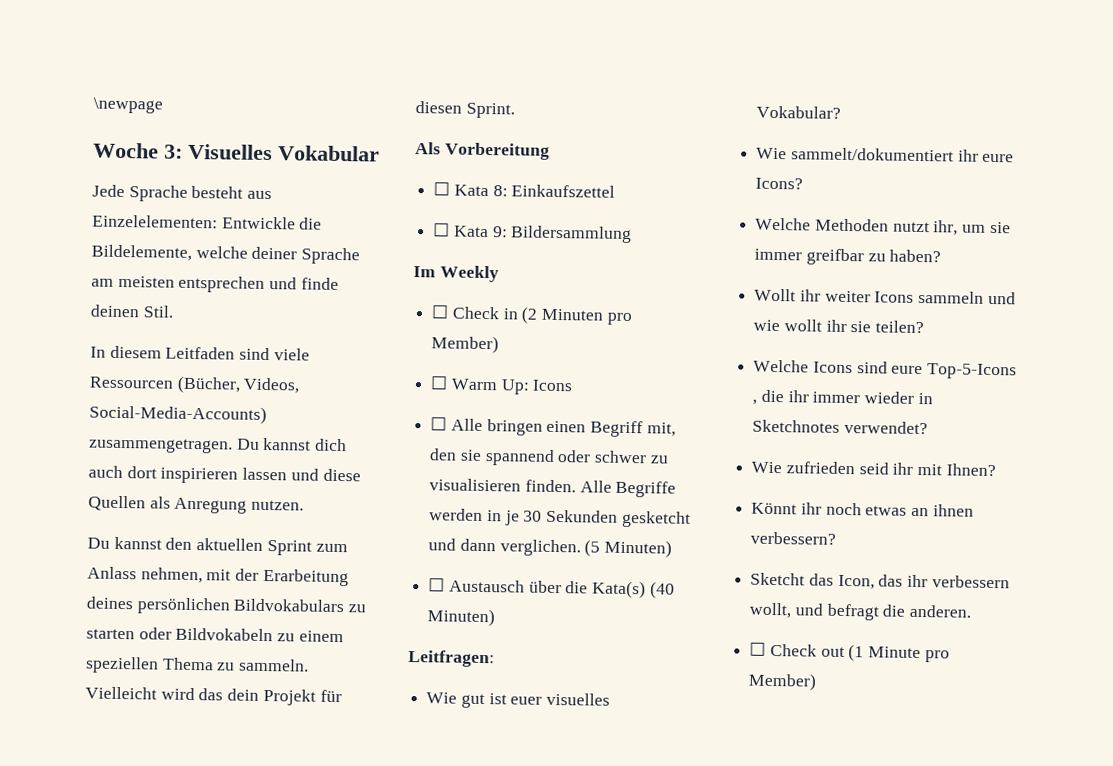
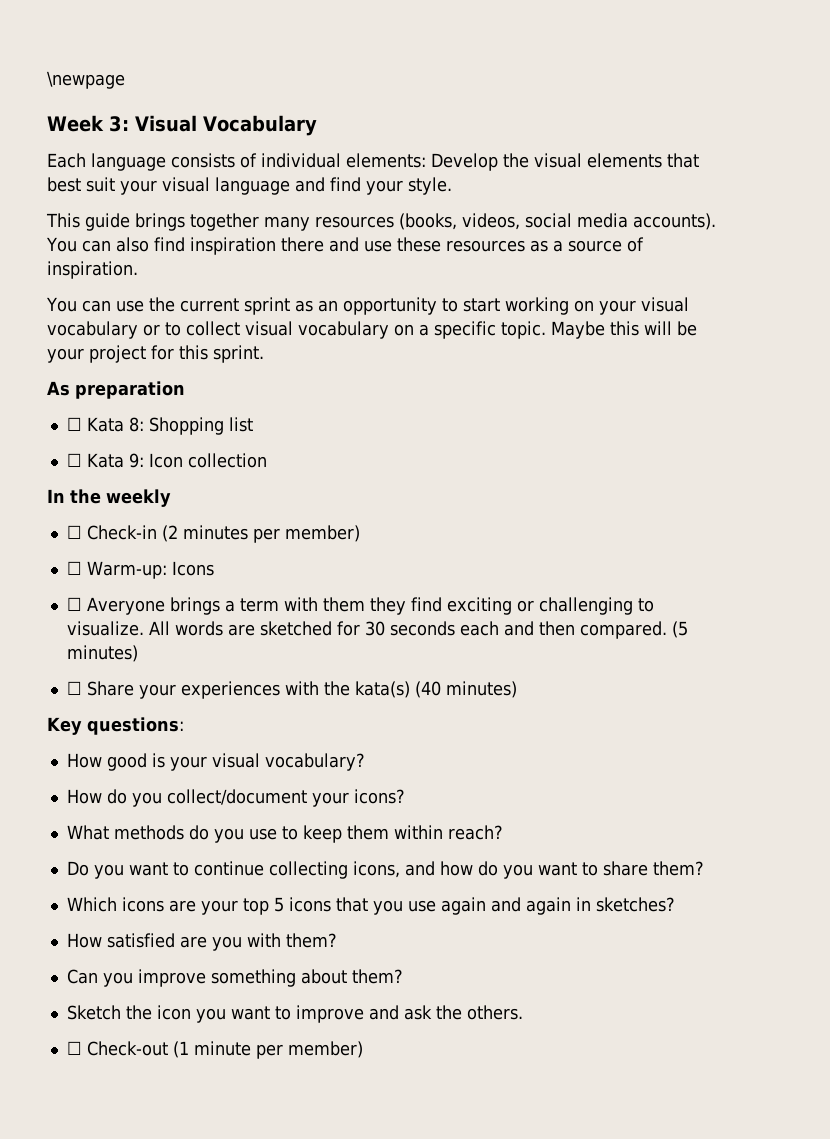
- Woche 3: Visuelles Vokabular
- Jede Sprache besteht aus Einzelelementen: Entwickle die Bildelemente, welche deiner Sprache am meisten entsprechen und finde deinen Stil.
- In diesem Leitfaden sind viele Ressourcen (Bücher, Videos, Social-Media-Accounts) zusammengetragen. Du kannst dich auch dort inspirieren lassen und diese Quellen als Anregung nutzen.
- Du kannst den aktuellen Sprint zum Anlass nehmen, mit der Erarbeitung deines persönlichen Bildvokabulars zu starten oder Bildvokabeln zu einem speziellen Thema zu sammeln. Vielleicht wird das dein Projekt für diesen Sprint.
- Als Vorbereitung
+ Week 3: Visual Vocabulary
+ Each language consists of individual elements: Develop the visual elements that best suit your visual language and find your style.
+ This guide brings together many resources (books, videos, social media accounts). You can also find inspiration there and use these resources as a source of inspiration.
+ You can use the current sprint as an opportunity to start working on your visual vocabulary or to collect visual vocabulary on a specific topic. Maybe this will be your project for this sprint.
+ As preparation
- ☐ Kata 8: Einkaufszettel
+ ☐ Kata 8: Shopping list
- ☐ Kata 9: Bildersammlung
- Im Weekly
- ☐ Check in (2 Minuten pro Member)
- ☐ Warm Up: Icons
+ ☐ Kata 9: Icon collection
+ In the weekly
+ ☐ Check-in (2 minutes per member)
+ ☐ Warm-up: Icons
- ☐ Alle bringen einen Begriff mit, den sie spannend oder schwer zu visualisieren finden. Alle Begriffe werden in je 30 Sekunden gesketcht und dann verglichen. (5 Minuten)
- ☐ Austausch über die Kata(s) (40 Minuten)
- Leitfragen:
- Wie gut ist euer visuelles Vokabular?
- Wie sammelt/dokumentiert ihr eure Icons?
- Welche Methoden nutzt ihr, um sie immer greifbar zu haben?
- Wollt ihr weiter Icons sammeln und wie wollt ihr sie teilen?
- Welche Icons sind eure Top-5-Icons , die ihr immer wieder in Sketchnotes verwendet?
- Wie zufrieden seid ihr mit Ihnen?
- Könnt ihr noch etwas an ihnen verbessern?
- Sketcht das Icon, das ihr verbessern wollt, und befragt die anderen.
- ☐ Check out (1 Minute pro Member)
+ ☐ Averyone brings a term with them they find exciting or challenging to visualize. All words are sketched for 30 seconds each and then compared. (5 minutes)
+ ☐ Share your experiences with the kata(s) (40 minutes)
+ Key questions:
+ How good is your visual vocabulary?
+ How do you collect/document your icons?
+ What methods do you use to keep them within reach?
+ Do you want to continue collecting icons, and how do you want to share them?
+ Which icons are your top 5 icons that you use again and again in sketches?
+ How satisfied are you with them?
+ Can you improve something about them?
+ Sketch the icon you want to improve and ask the others.
+ ☐ Check-out (1 minute per member)

